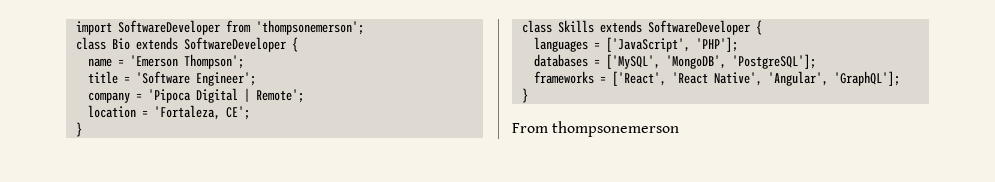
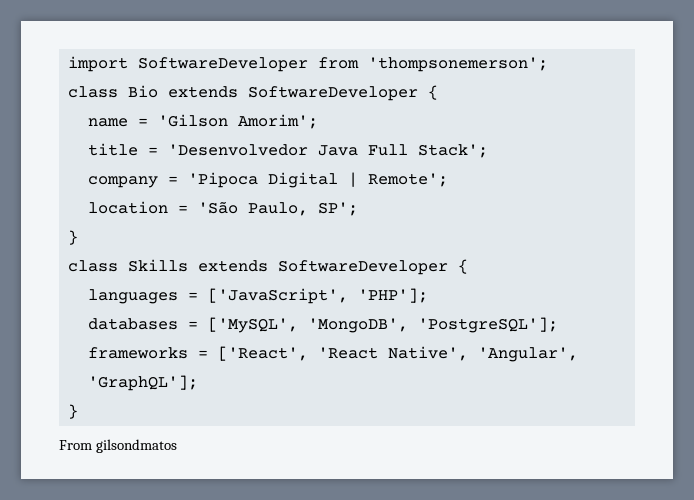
- name = 'Emerson Thompson';
+ name = 'Gilson Amorim';
- title = 'Software Engineer';
+ title = 'Desenvolvedor Java Full Stack';
- location = 'Fortaleza, CE';
+ location = 'São Paulo, SP';
- From thompsonemerson
+ From gilsondmatos

